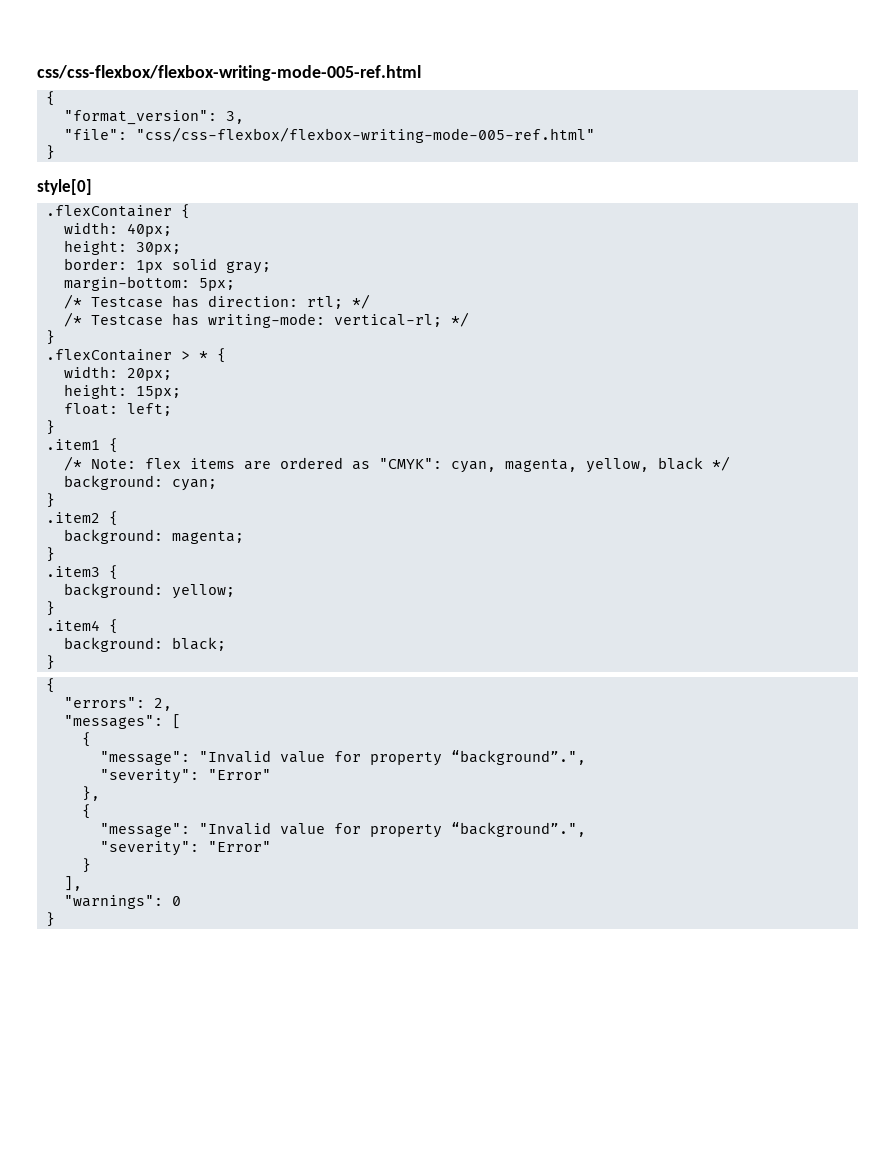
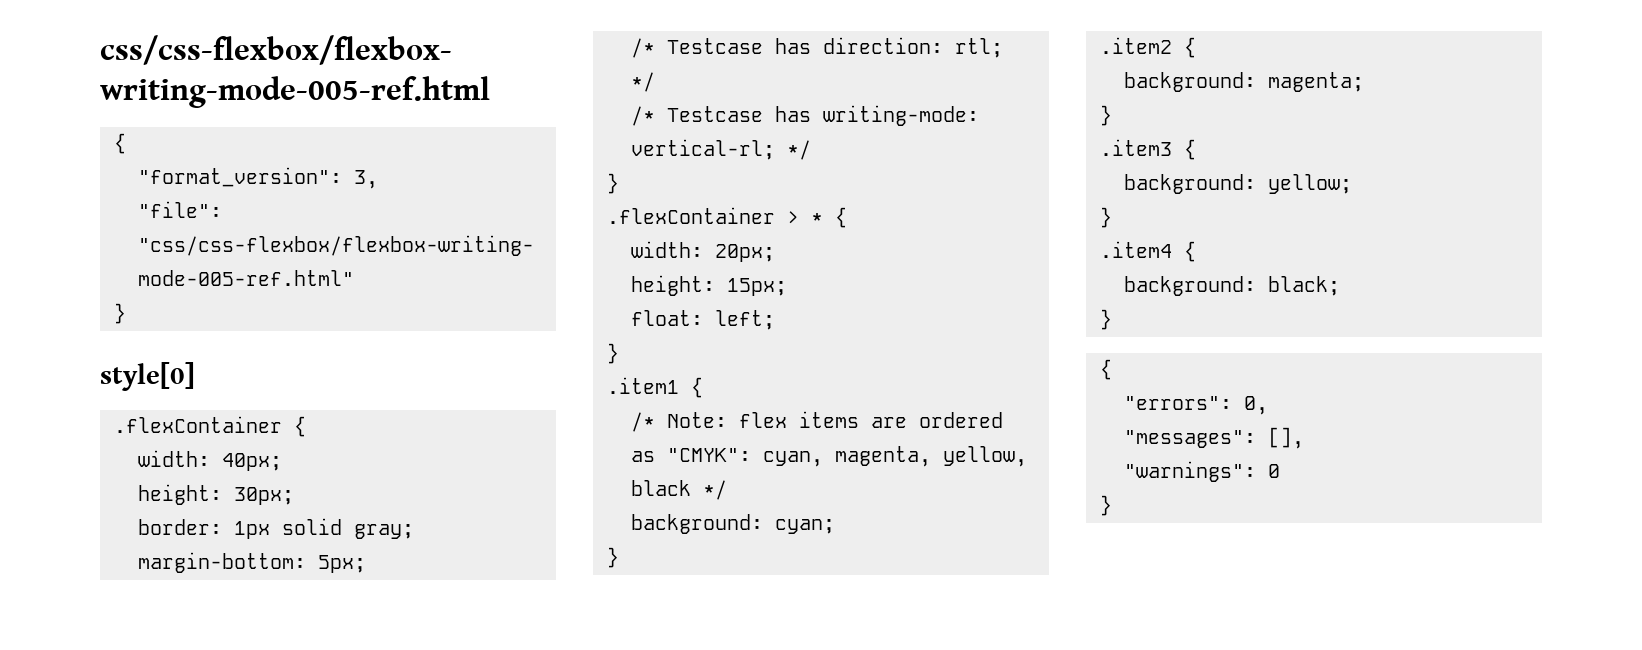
- "errors": 2,
+ "errors": 0,
- "messages": [
- {
- "message": "Invalid value for property “background”.",
- "severity": "Error"
- },
- {
- "message": "Invalid value for property “background”.",
- "severity": "Error"
- }
- ],
+ "messages": [],

